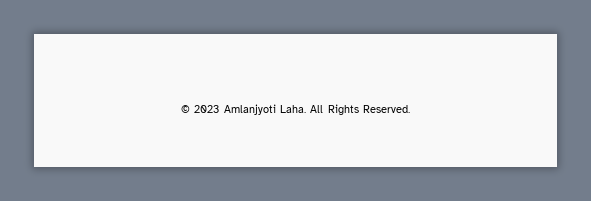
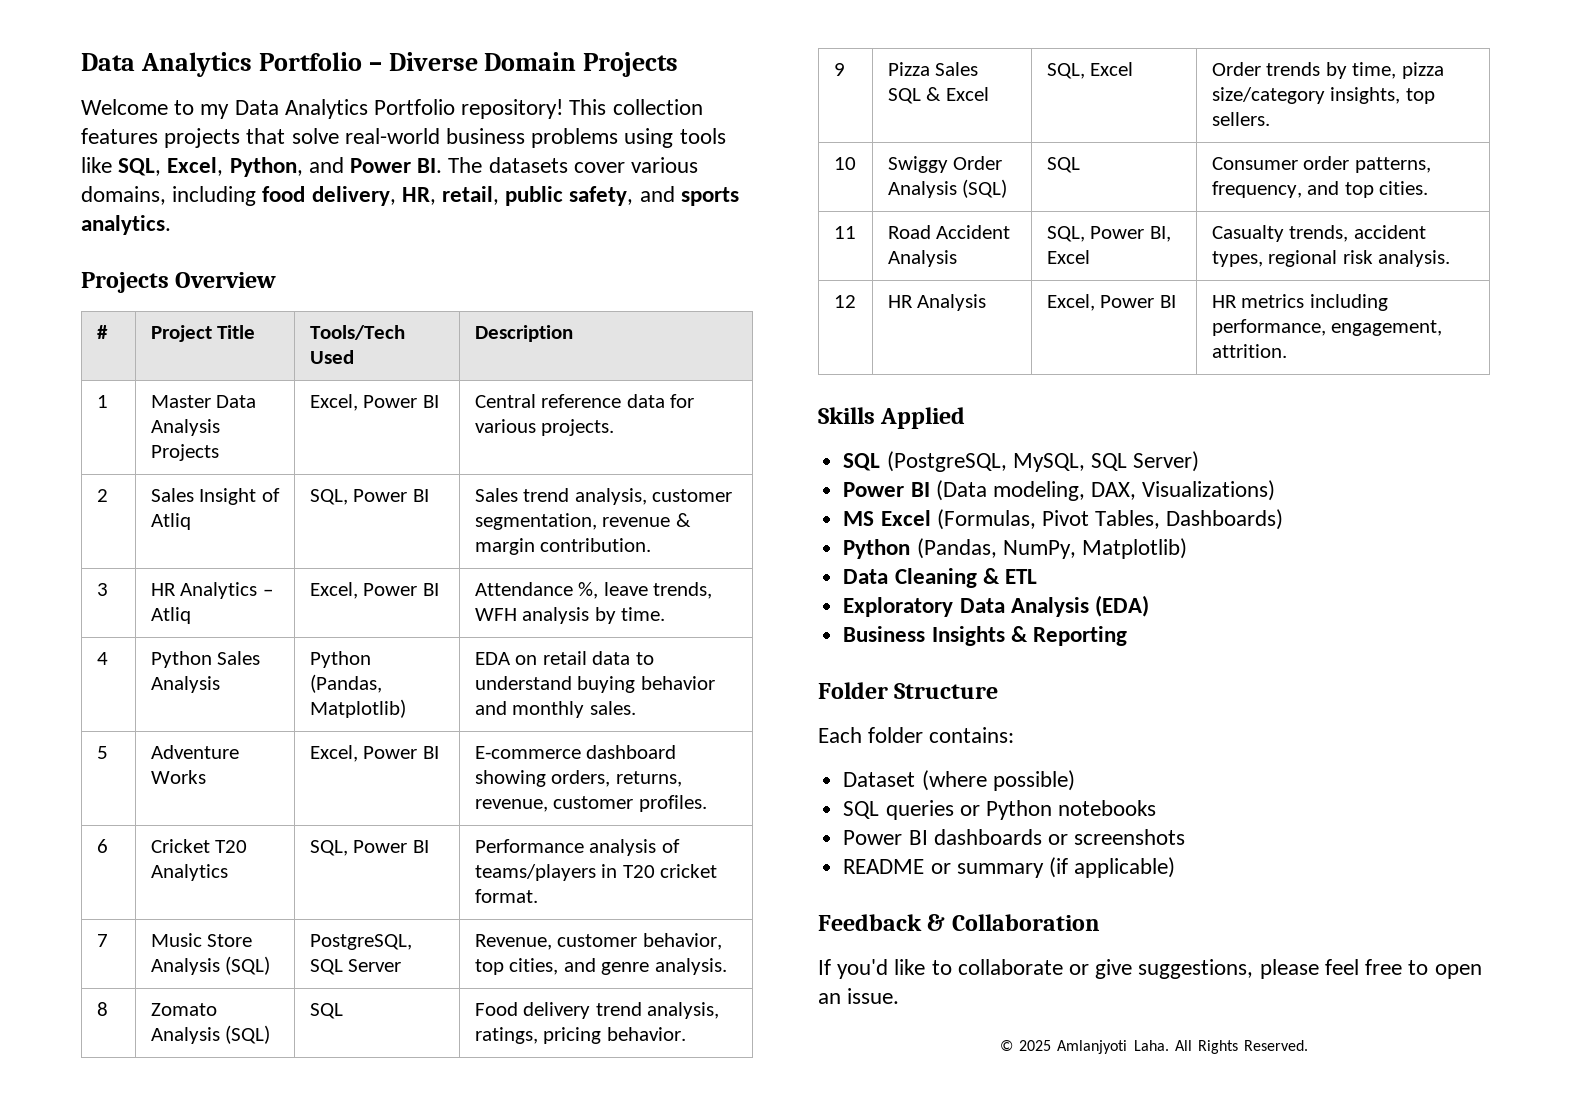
- © 2023 Amlanjyoti Laha.
+ Data Analytics Portfolio – Diverse Domain Projects
+ Welcome to my Data Analytics Portfolio repository! This collection features projects that solve real-world business problems using tools like SQL, Excel, Python, and Power BI. The datasets cover various domains, including food delivery, HR, retail, public safety, and sports analytics.
+ Projects Overview
+ # | Project Title | Tools/Tech Used | Description
+ 1 | Master Data Analysis Projects | Excel, Power BI | Central reference data for various projects.
+ 2 | Sales Insight of Atliq | SQL, Power BI | Sales trend analysis, customer segmentation, revenue & margin contribution.
+ 3 | HR Analytics – Atliq | Excel, Power BI | Attendance %, leave trends, WFH analysis by time.
+ 4 | Python Sales Analysis | Python (Pandas, Matplotlib) | EDA on retail data to understand buying behavior and monthly sales.
+ 5 | Adventure Works | Excel, Power BI | E-commerce dashboard showing orders, returns, revenue, customer profiles.
+ 6 | Cricket T20 Analytics | SQL, Power BI | Performance analysis of teams/players in T20 cricket format.
+ 7 | Music Store Analysis (SQL) | PostgreSQL, SQL Server | Revenue, customer behavior, top cities, and genre analysis.
+ 8 | Zomato Analysis (SQL) | SQL | Food delivery trend analysis, ratings, pricing behavior.
+ 9 | Pizza Sales SQL & Excel | SQL, Excel | Order trends by time, pizza size/category insights, top sellers.
+ 10 | Swiggy Order Analysis (SQL) | SQL | Consumer order patterns, frequency, and top cities.
+ 11 | Road Accident Analysis | SQL, Power BI, Excel | Casualty trends, accident types, regional risk analysis.
+ 12 | HR Analysis | Excel, Power BI | HR metrics including performance, engagement, attrition.
+ Skills Applied
+ SQL (PostgreSQL, MySQL, SQL Server)
+ Power BI (Data modeling, DAX, Visualizations)
+ MS Excel (Formulas, Pivot Tables, Dashboards)
+ Python (Pandas, NumPy, Matplotlib)
+ Data Cleaning & ETL
+ Exploratory Data Analysis (EDA)
+ Business Insights & Reporting
+ Folder Structure
+ Each folder contains:
+ Dataset (where possible)
+ SQL queries or Python notebooks
+ Power BI dashboards or screenshots
+ README or summary (if applicable)
+ Feedback & Collaboration
+ If you'd like to collaborate or give suggestions, please feel free to open an issue.
+ © 2025 Amlanjyoti Laha.

